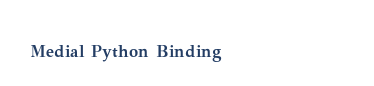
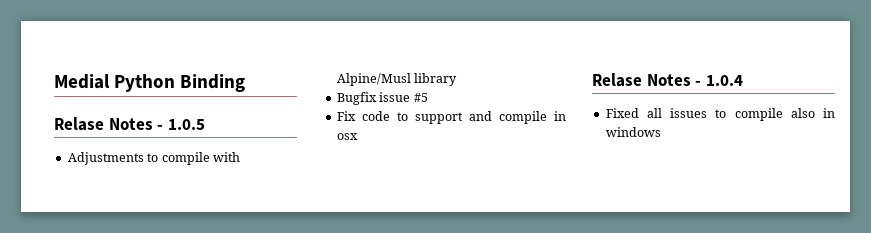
+ Relase Notes - 1.0.5
+ Adjustments to compile with Alpine/Musl library
+ Bugfix issue #5
+ Fix code to support and compile in osx
+ Relase Notes - 1.0.4
+ Fixed all issues to compile also in windows

